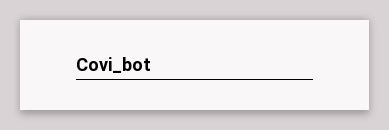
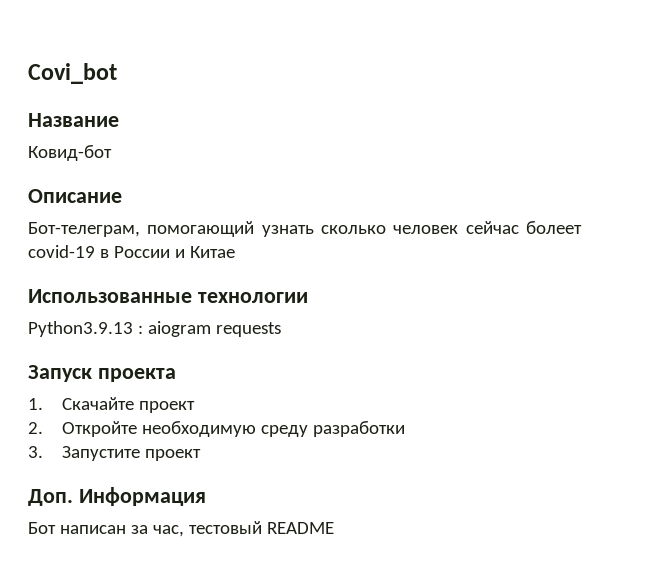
+ Название
+ Ковид-бот
+ Описание
+ Бот-телеграм, помогающий узнать сколько человек сейчас болеет covid-19 в России и Китае
+ Использованные технологии
+ Python3.9.13 : aiogram requests
+ Запуск проекта
+ 1. Скачайте проект
+ 2. Откройте необходимую среду разработки
+ 3. Запустите проект
+ Доп. Информация
+ Бот написан за час, тестовый README

